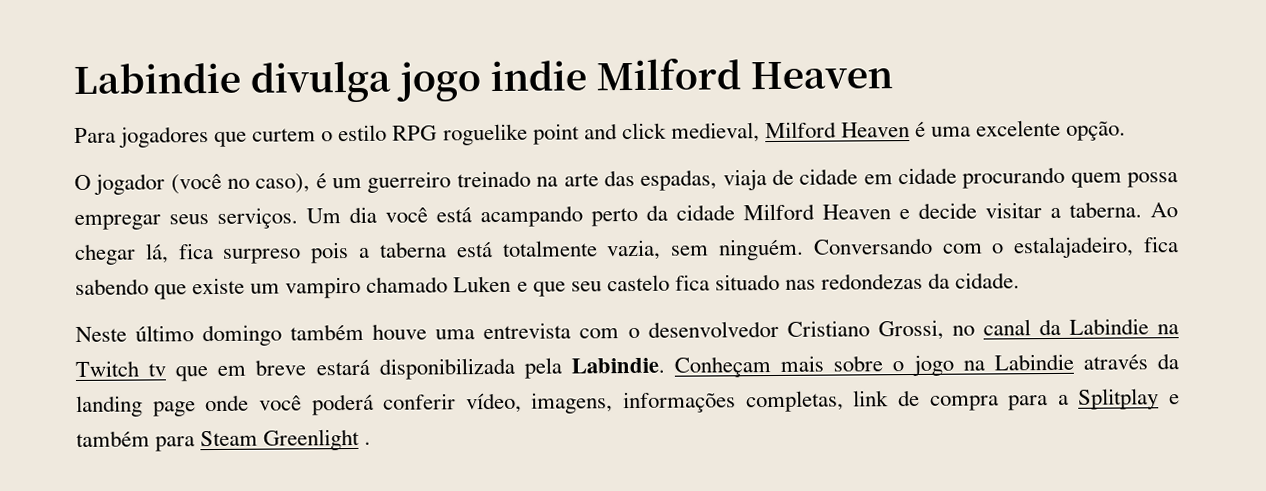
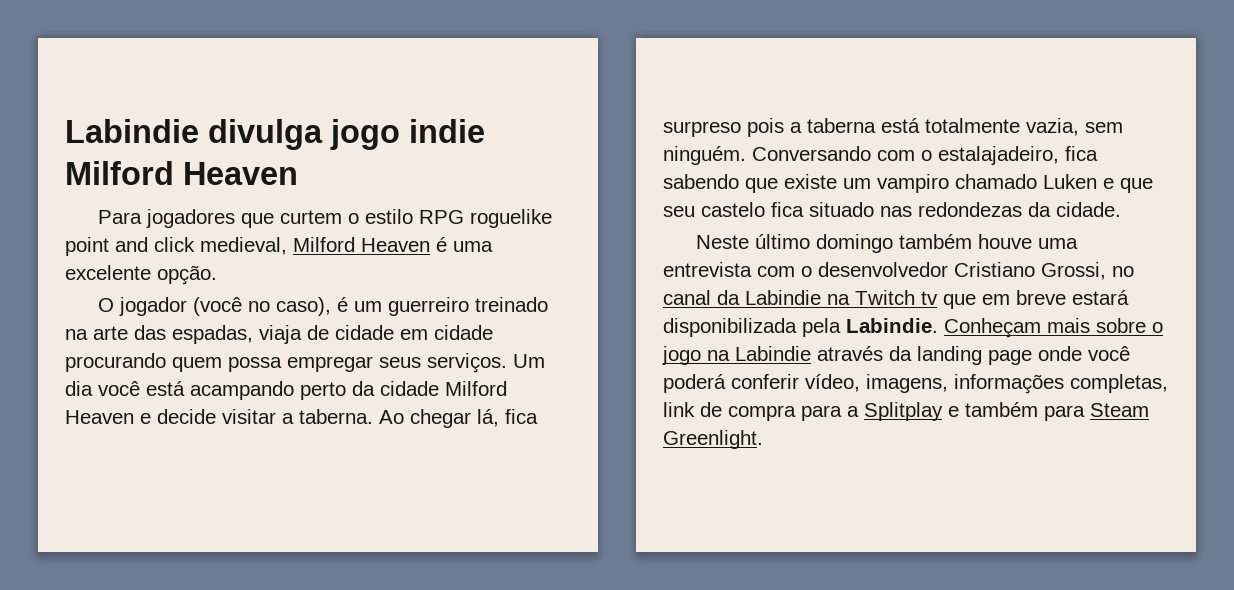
- Conheçam mais sobre o jogo na Labindie através da landing page onde você poderá conferir vídeo, imagens, informações completas, link de compra para a Splitplay e também para Steam Greenlight .
+ Conheçam mais sobre o jogo na Labindie através da landing page onde você poderá conferir vídeo, imagens, informações completas, link de compra para a Splitplay e também para Steam Greenlight.

